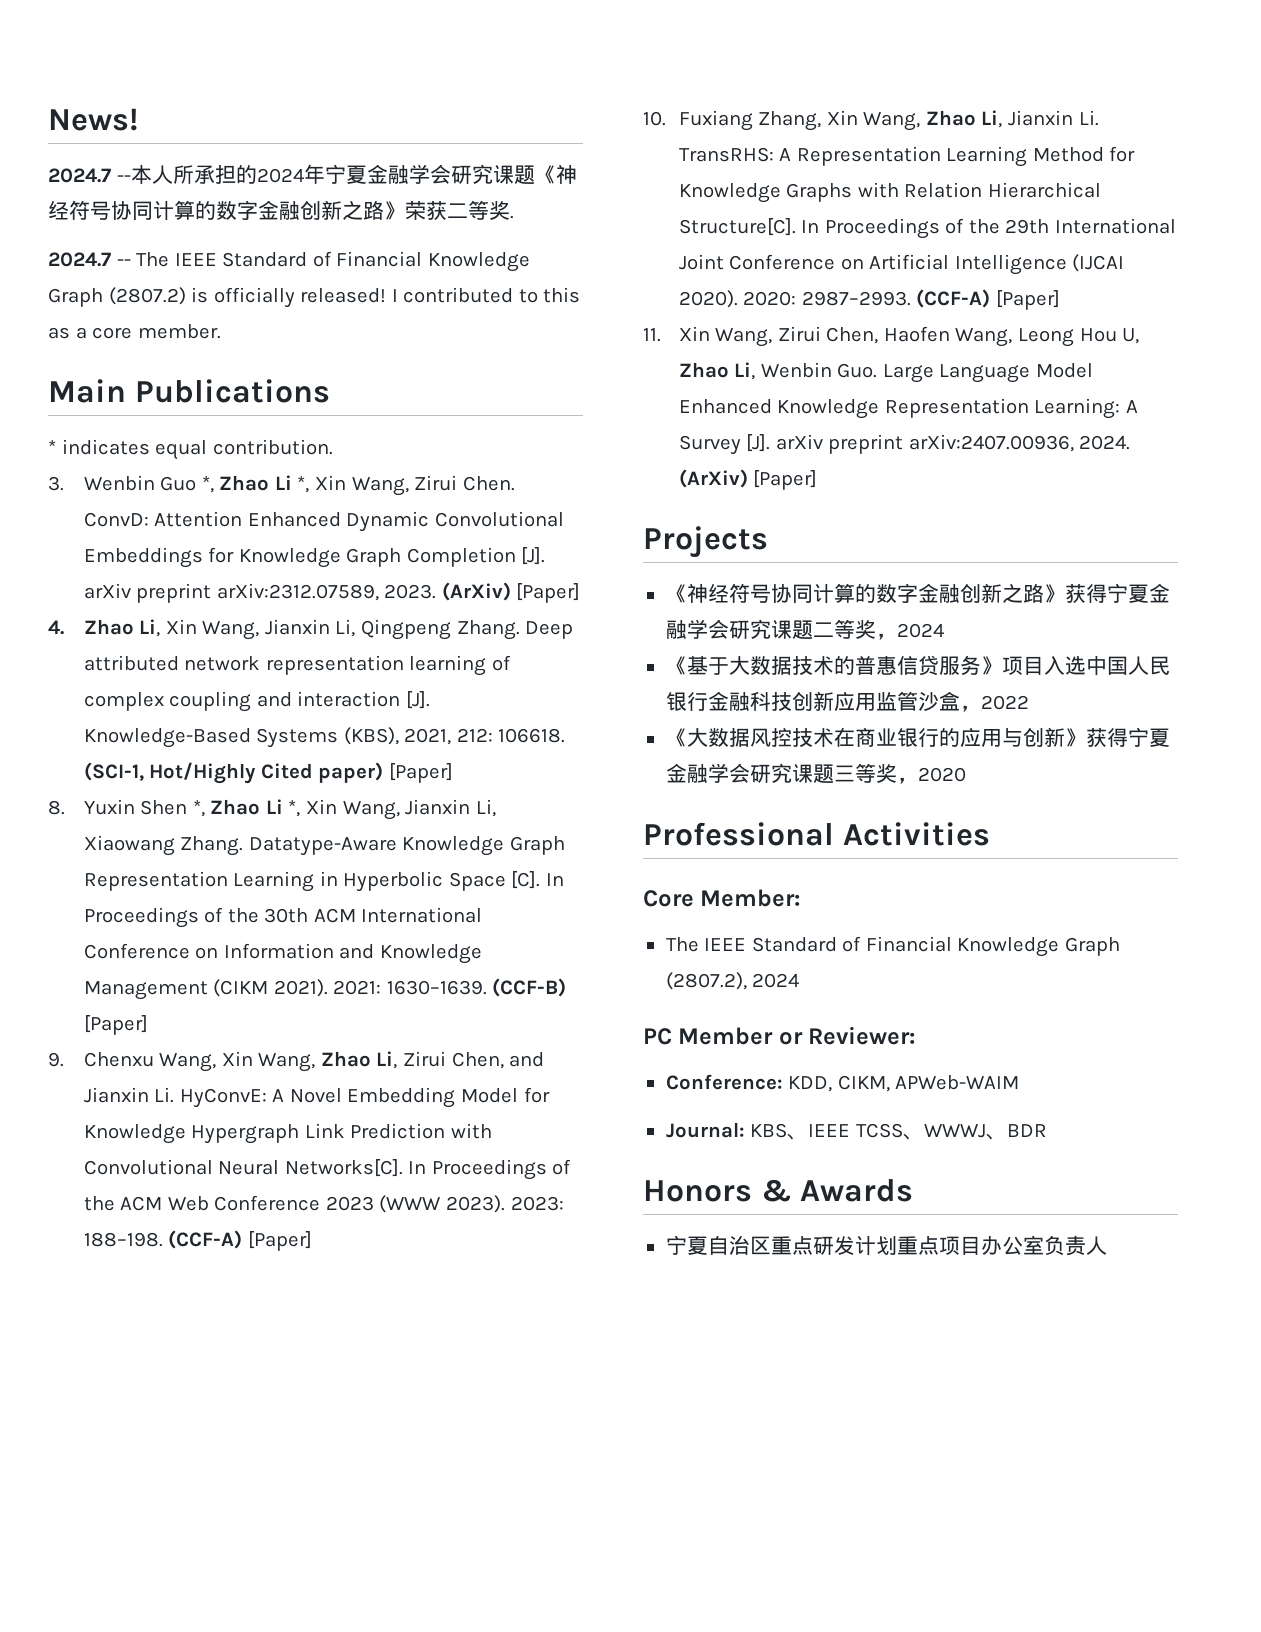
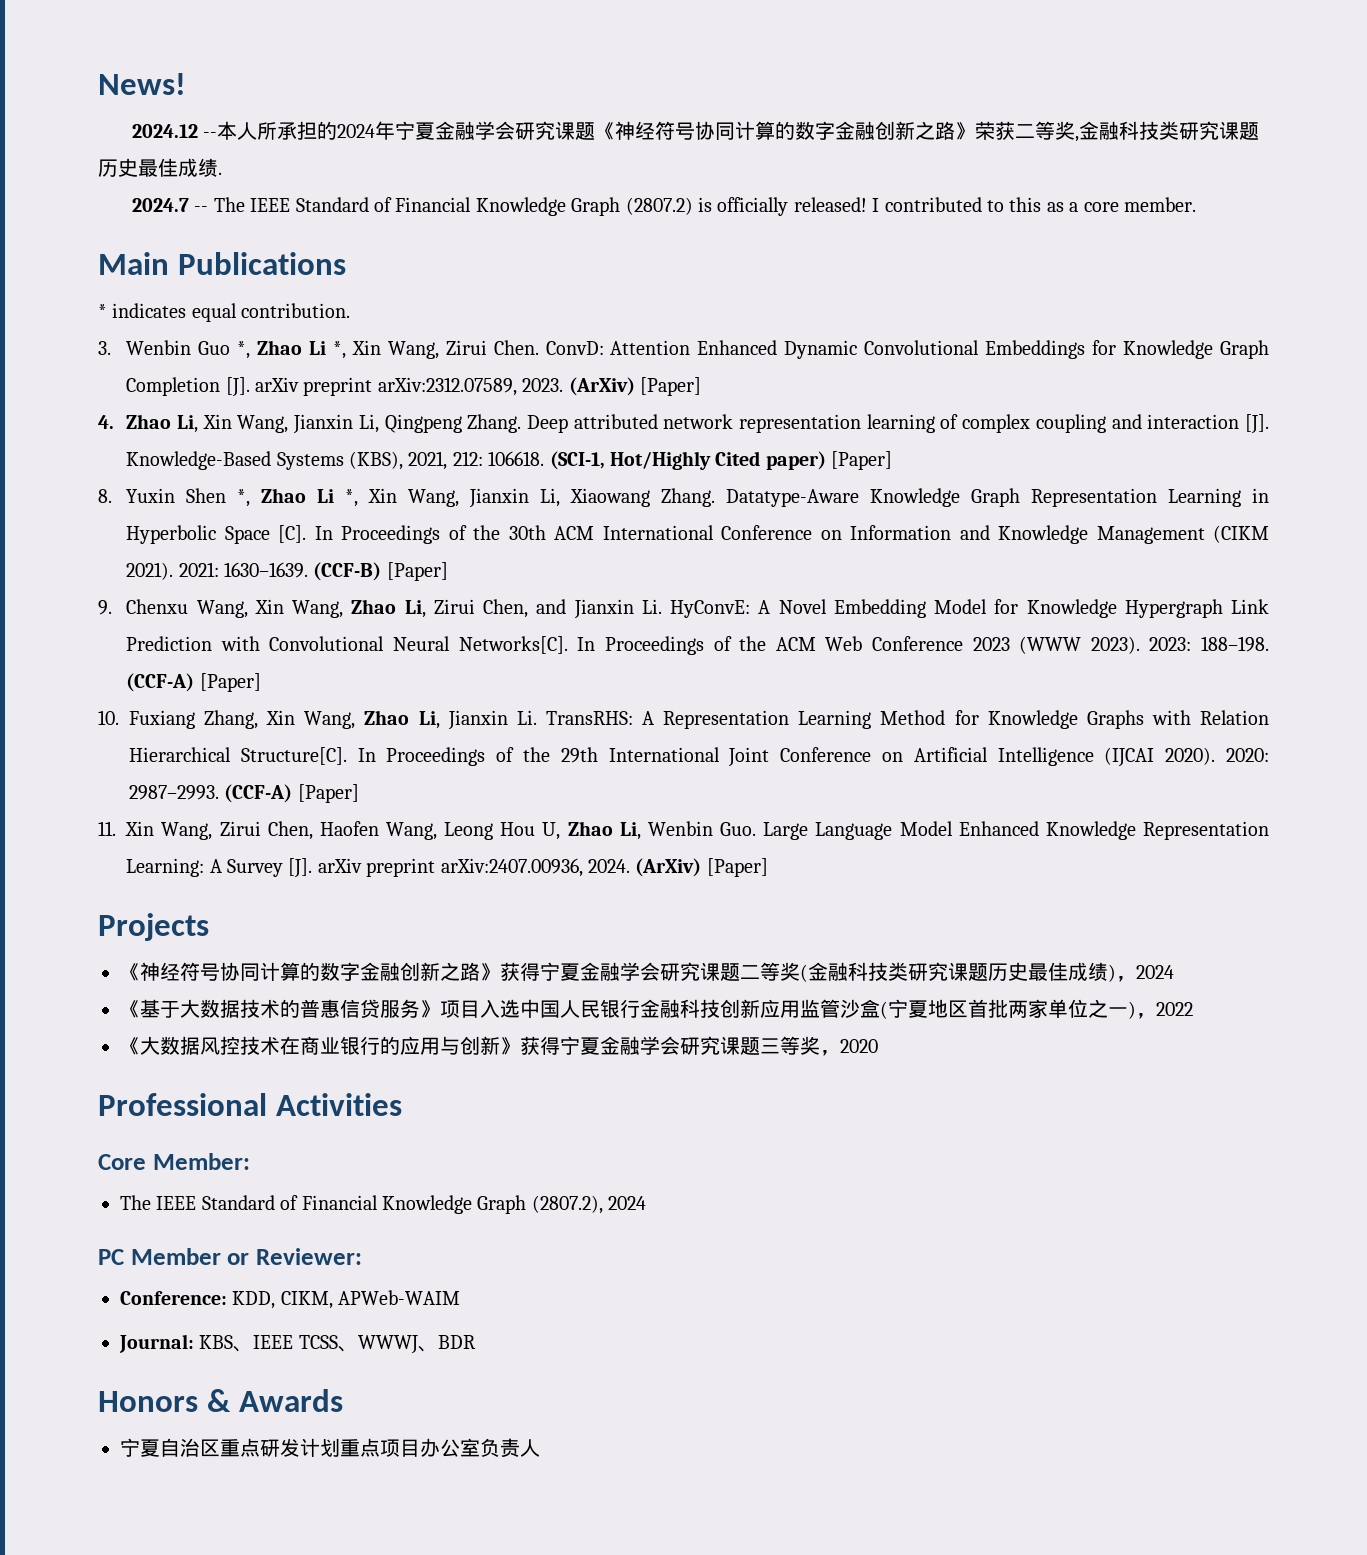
- 2024.7 --本人所承担的2024年宁夏金融学会研究课题《神经符号协同计算的数字金融创新之路》荣获二等奖.
+ 2024.12 --本人所承担的2024年宁夏金融学会研究课题《神经符号协同计算的数字金融创新之路》荣获二等奖,金融科技类研究课题历史最佳成绩.
- 《神经符号协同计算的数字金融创新之路》获得宁夏金融学会研究课题二等奖，2024
+ 《神经符号协同计算的数字金融创新之路》获得宁夏金融学会研究课题二等奖(金融科技类研究课题历史最佳成绩)，2024
- 《基于大数据技术的普惠信贷服务》项目入选中国人民银行金融科技创新应用监管沙盒，2022
+ 《基于大数据技术的普惠信贷服务》项目入选中国人民银行金融科技创新应用监管沙盒(宁夏地区首批两家单位之一)，2022

